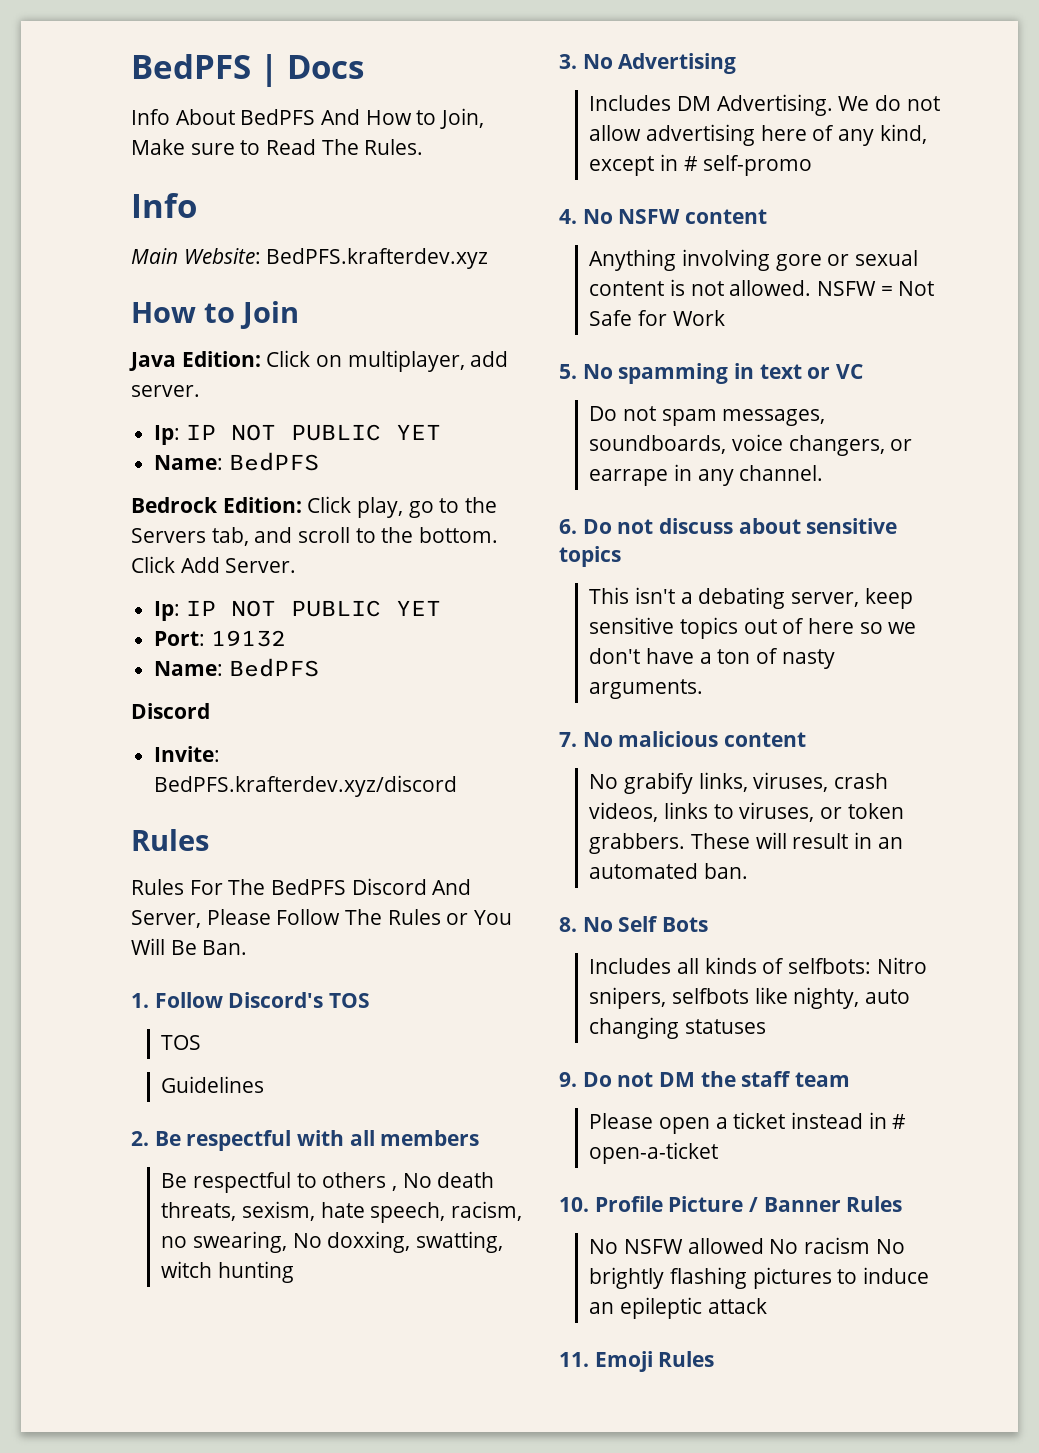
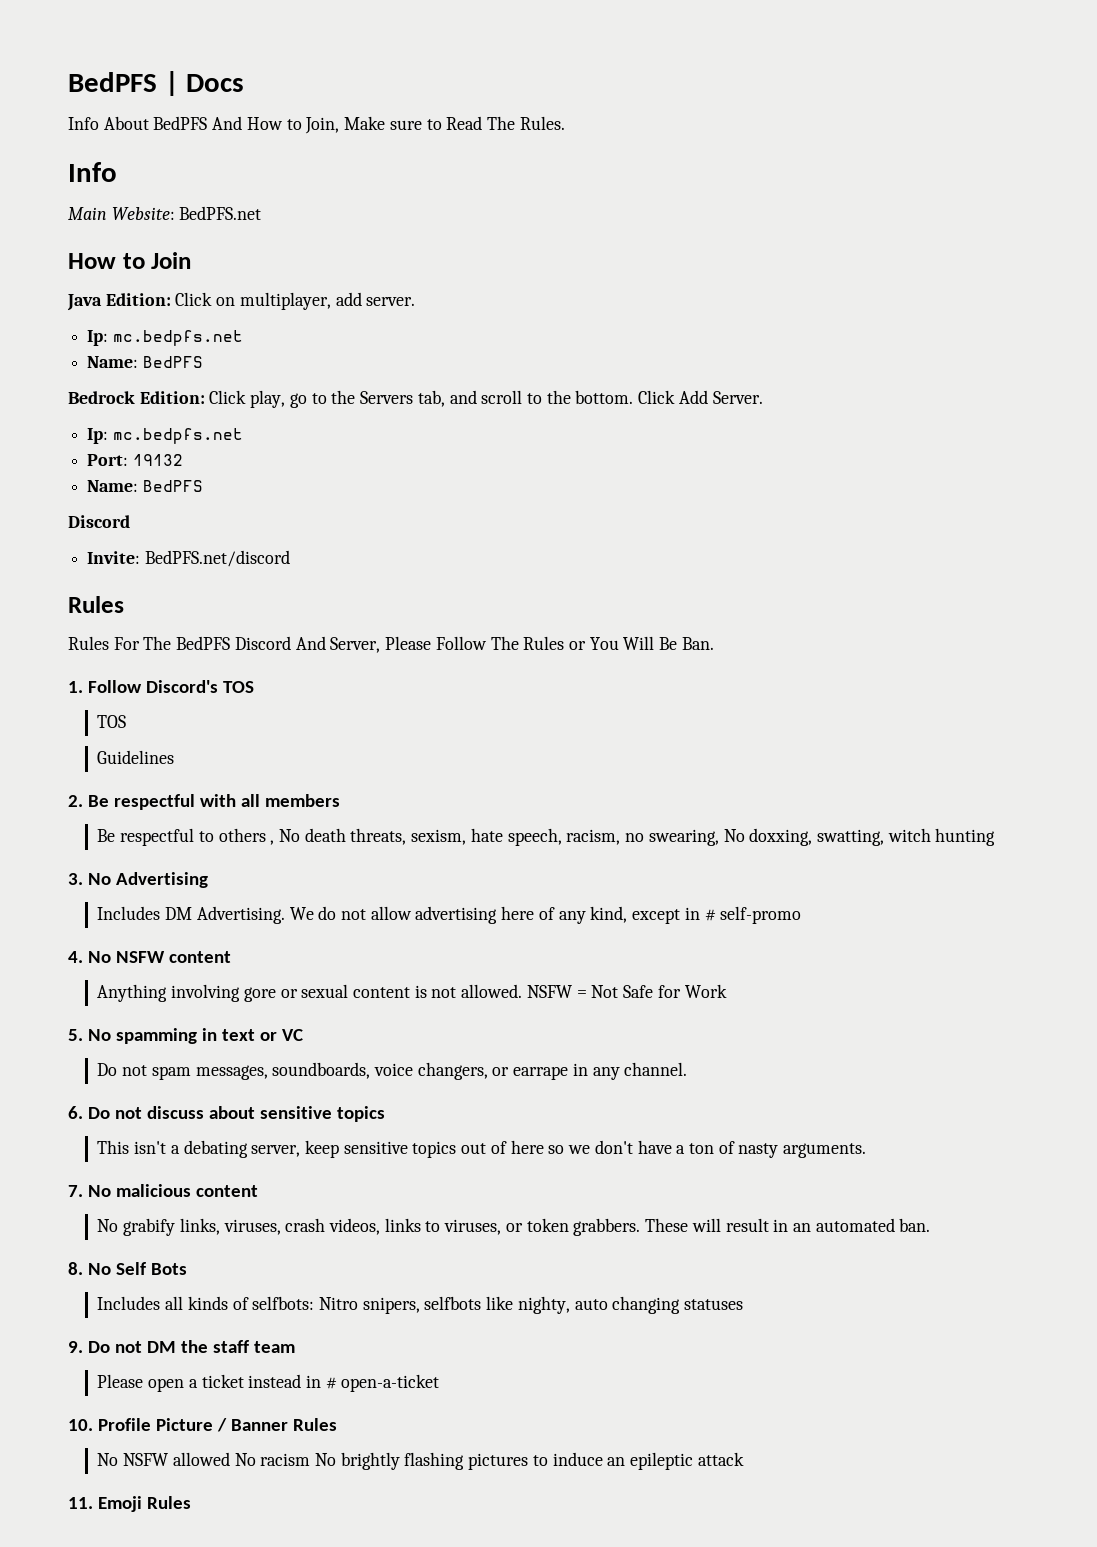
- Main Website: BedPFS.krafterdev.xyz
+ Main Website: BedPFS.net
  Java Edition: Click on multiplayer, add server.
- Ip: IP NOT PUBLIC YET
+ Ip: mc.bedpfs.net
  Click Add Server.
- Ip: IP NOT PUBLIC YET
+ Ip: mc.bedpfs.net
- Invite: BedPFS.krafterdev.xyz/discord
+ Invite: BedPFS.net/discord

